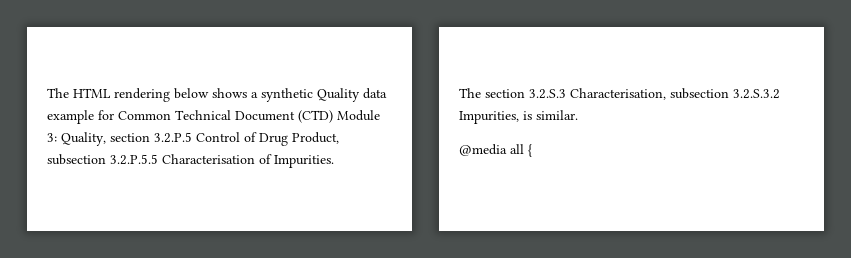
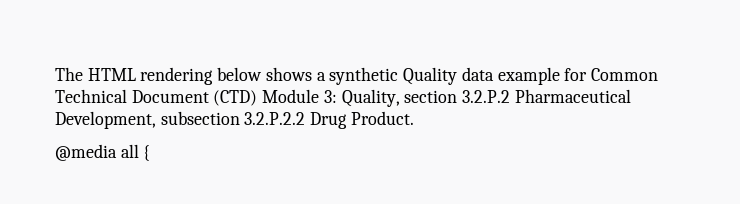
- The HTML rendering below shows a synthetic Quality data example for Common Technical Document (CTD) Module 3: Quality, section 3.2.P.5 Control of Drug Product, subsection 3.2.P.5.5 Characterisation of Impurities.
- The section 3.2.S.3 Characterisation, subsection 3.2.S.3.2 Impurities, is similar.
+ The HTML rendering below shows a synthetic Quality data example for Common Technical Document (CTD) Module 3: Quality, section 3.2.P.2 Pharmaceutical Development, subsection 3.2.P.2.2 Drug Product.

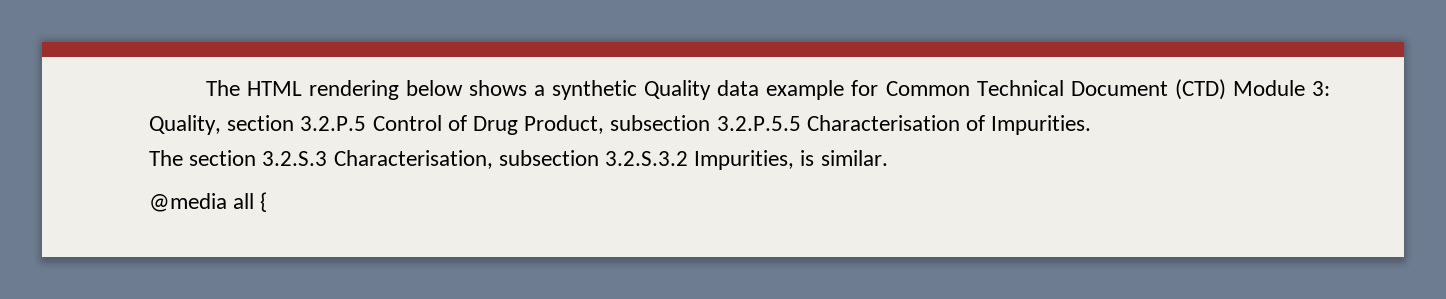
- The HTML rendering below shows a synthetic Quality data example for Common Technical Document (CTD) Module 3: Quality, section 3.2.P.2 Pharmaceutical Development, subsection 3.2.P.2.2 Drug Product.
+ The HTML rendering below shows a synthetic Quality data example for Common Technical Document (CTD) Module 3: Quality, section 3.2.P.5 Control of Drug Product, subsection 3.2.P.5.5 Characterisation of Impurities.
+ The section 3.2.S.3 Characterisation, subsection 3.2.S.3.2 Impurities, is similar.

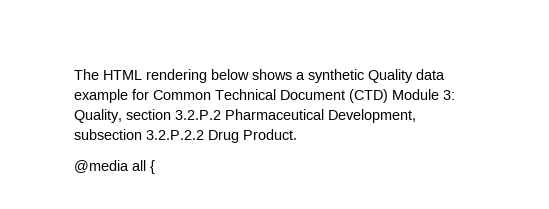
- The HTML rendering below shows a synthetic Quality data example for Common Technical Document (CTD) Module 3: Quality, section 3.2.P.5 Control of Drug Product, subsection 3.2.P.5.5 Characterisation of Impurities.
- The section 3.2.S.3 Characterisation, subsection 3.2.S.3.2 Impurities, is similar.
+ The HTML rendering below shows a synthetic Quality data example for Common Technical Document (CTD) Module 3: Quality, section 3.2.P.2 Pharmaceutical Development, subsection 3.2.P.2.2 Drug Product.

